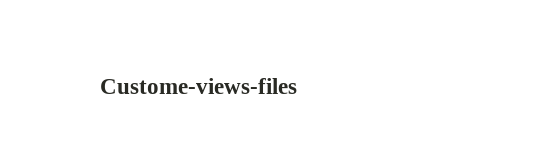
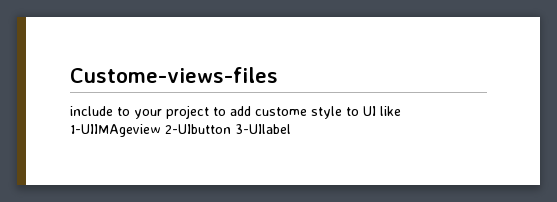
+ include to your project to add custome style to UI like 1-UIIMAgeview 2-UIbutton 3-UIlabel

